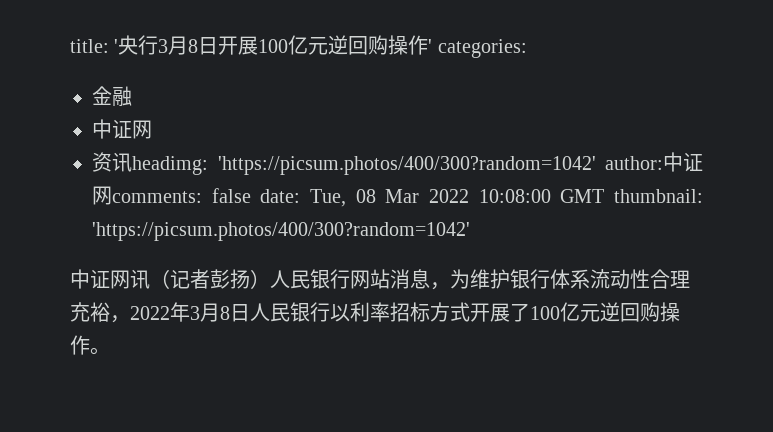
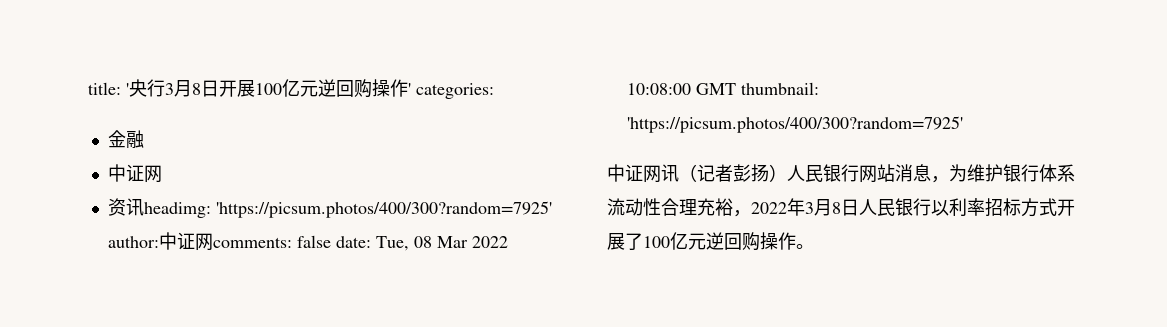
- 资讯headimg: 'https://picsum.photos/400/300?random=1042' author:中证网comments: false date: Tue, 08 Mar 2022 10:08:00 GMT thumbnail: 'https://picsum.photos/400/300?random=1042'
+ 资讯headimg: 'https://picsum.photos/400/300?random=7925' author:中证网comments: false date: Tue, 08 Mar 2022 10:08:00 GMT thumbnail: 'https://picsum.photos/400/300?random=7925'

